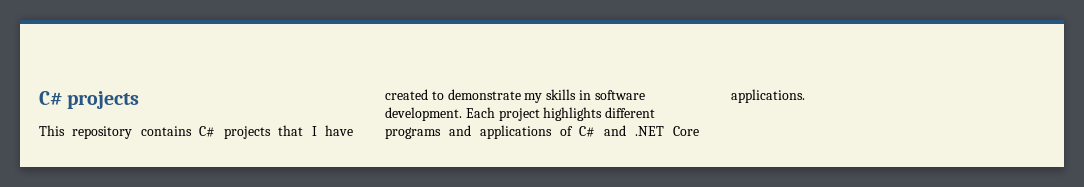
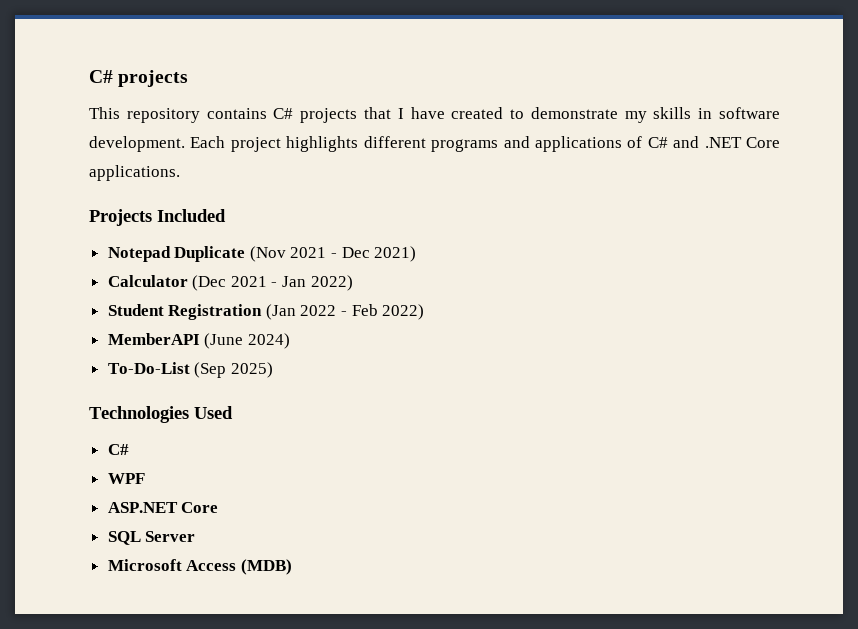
+ Projects Included
+ Notepad Duplicate (Nov 2021 - Dec 2021)
+ Calculator (Dec 2021 - Jan 2022)
+ Student Registration (Jan 2022 - Feb 2022)
+ MemberAPI (June 2024)
+ To-Do-List (Sep 2025)
+ Technologies Used
+ C#
+ WPF
+ ASP.NET Core
+ SQL Server
+ Microsoft Access (MDB)

